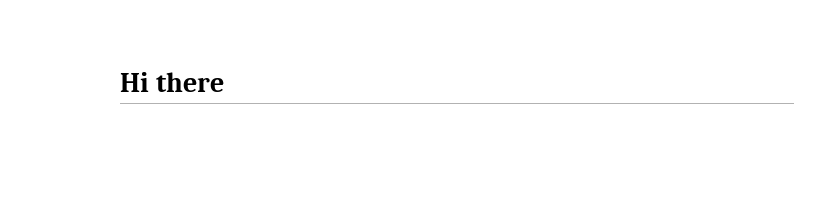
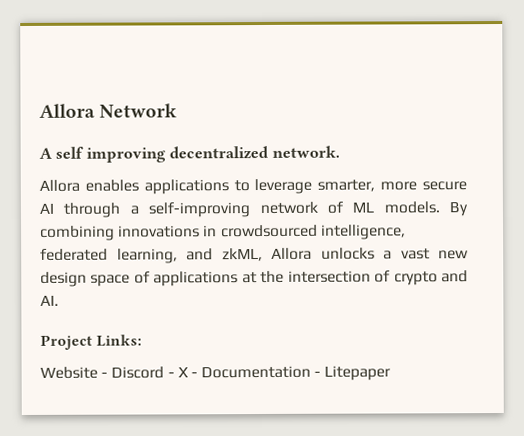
- Hi there
+ Allora Network
+ A self improving decentralized network.
+ Allora enables applications to leverage smarter, more secure AI through a self-improving network of ML models. By combining innovations in crowdsourced intelligence, federated learning, and zkML, Allora unlocks a vast new design space of applications at the intersection of crypto and AI.
+ Project Links:
+ Website - Discord - X - Documentation - Litepaper

